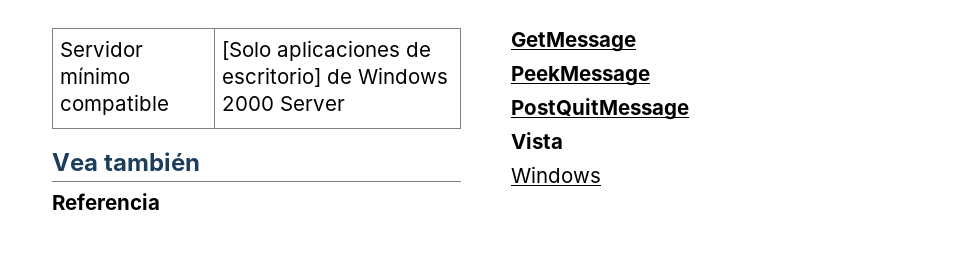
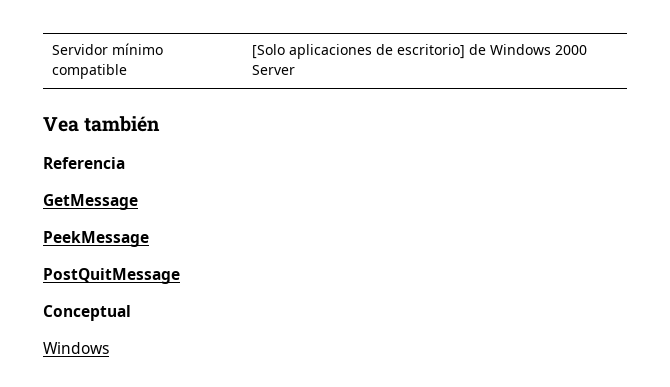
- Vista
+ Conceptual

